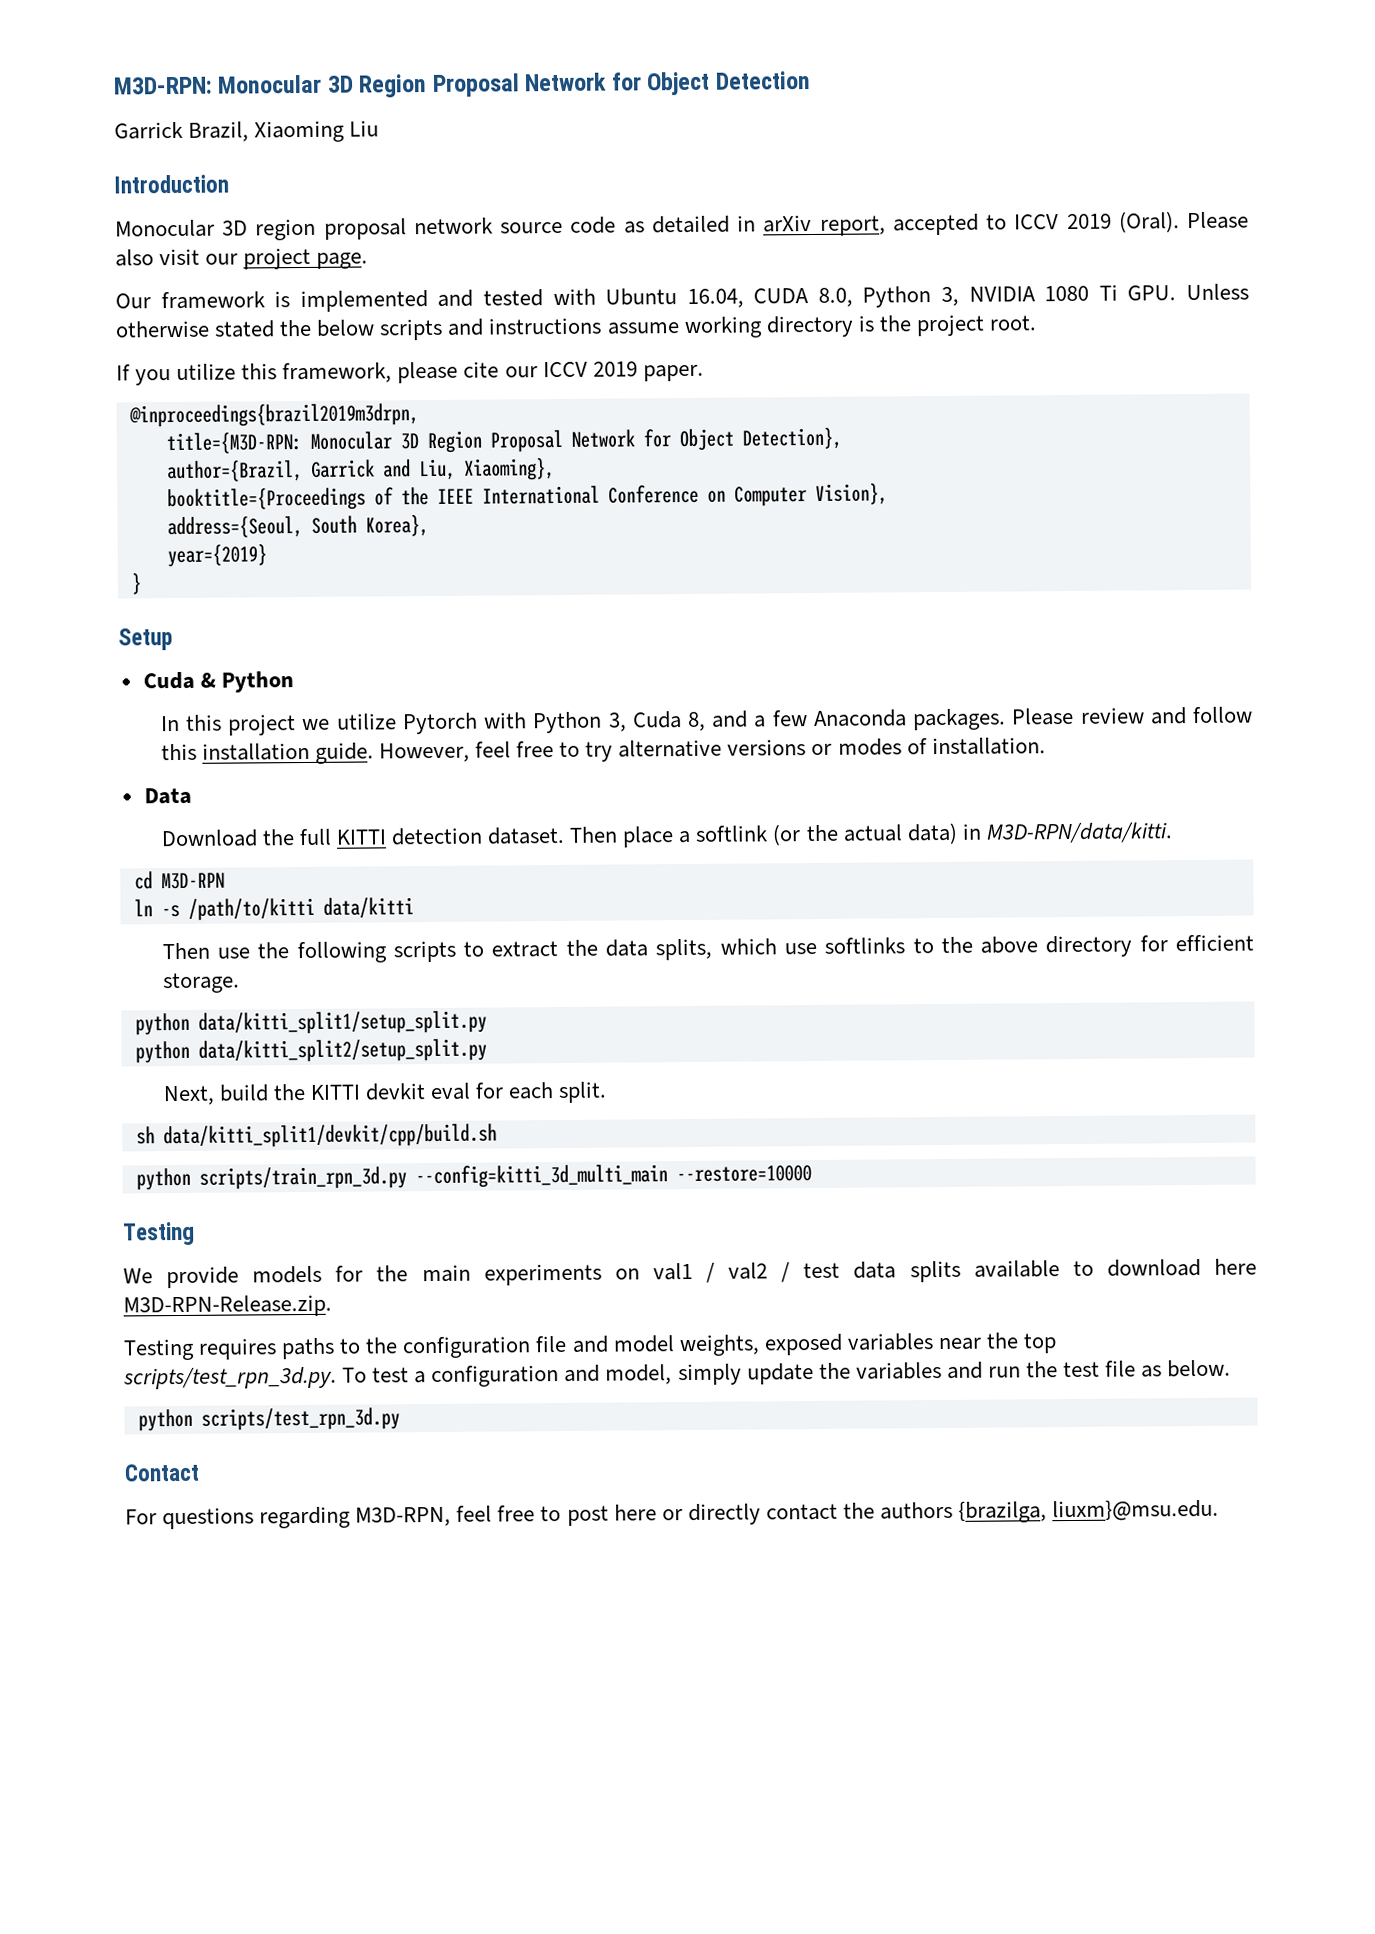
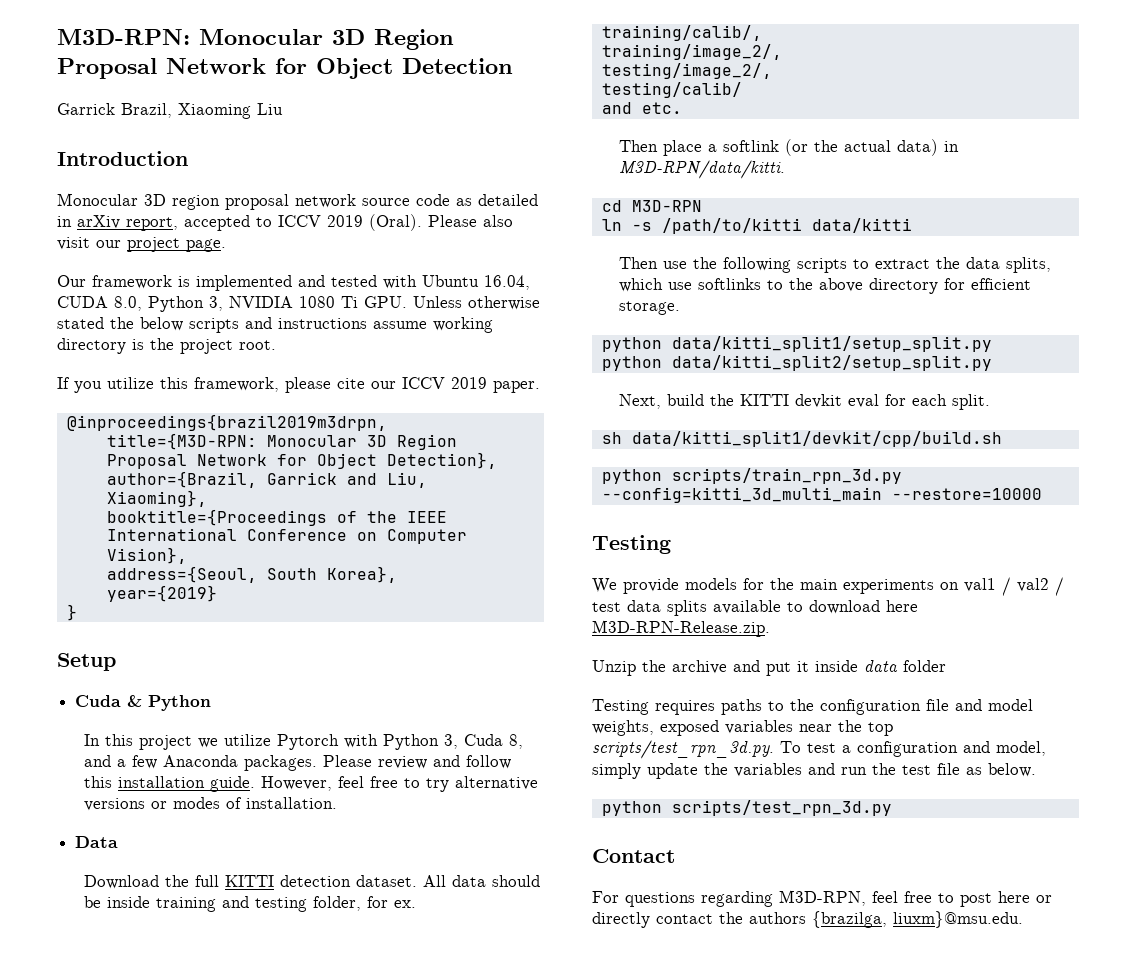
- Download the full KITTI detection dataset. Then place a softlink (or the actual data) in M3D-RPN/data/kitti.
+ Download the full KITTI detection dataset. All data should be inside training and testing folder, for ex.
+ training/calib/,
+ training/image_2/,
+ testing/image_2/,
+ testing/calib/
+ and etc.
+ Then place a softlink (or the actual data) in M3D-RPN/data/kitti.
+ Unzip the archive and put it inside data folder

